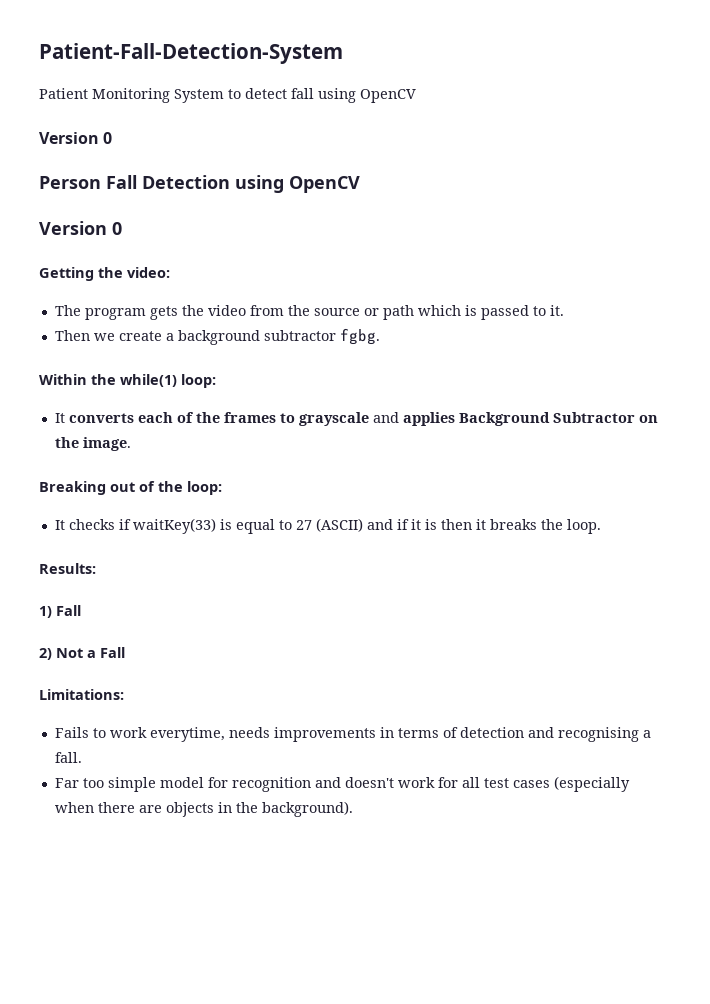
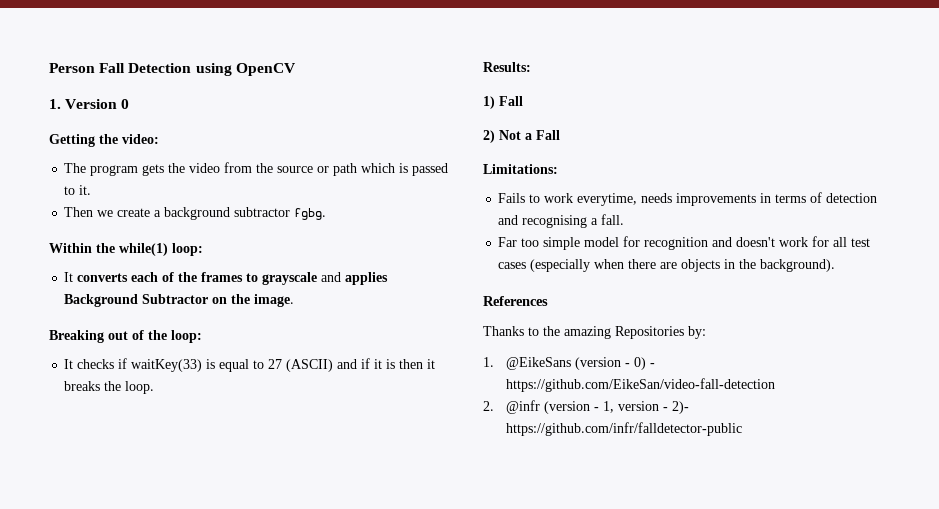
- Patient-Fall-Detection-System
- Patient Monitoring System to detect fall using OpenCV
- Version 0
  Person Fall Detection using OpenCV
- Version 0
+ 1. Version 0
+ References
+ Thanks to the amazing Repositories by:
+ 1. @EikeSans (version - 0) - https://github.com/EikeSan/video-fall-detection
+ 2. @infr (version - 1, version - 2)- https://github.com/infr/falldetector-public

